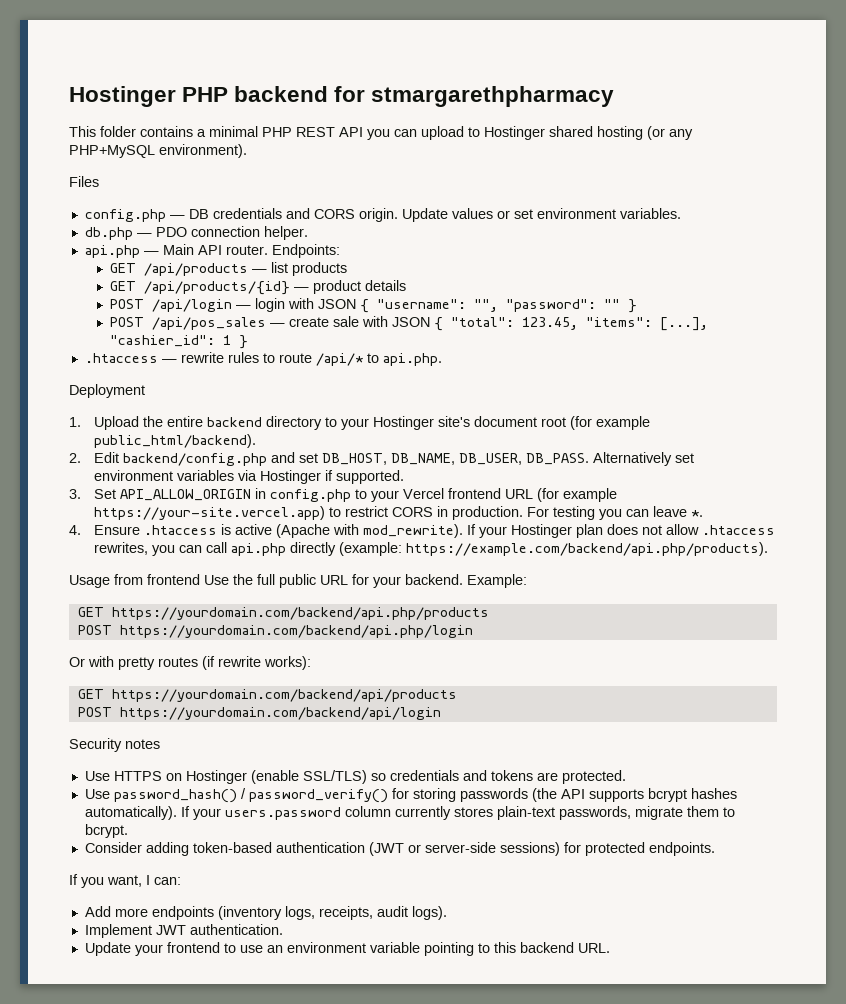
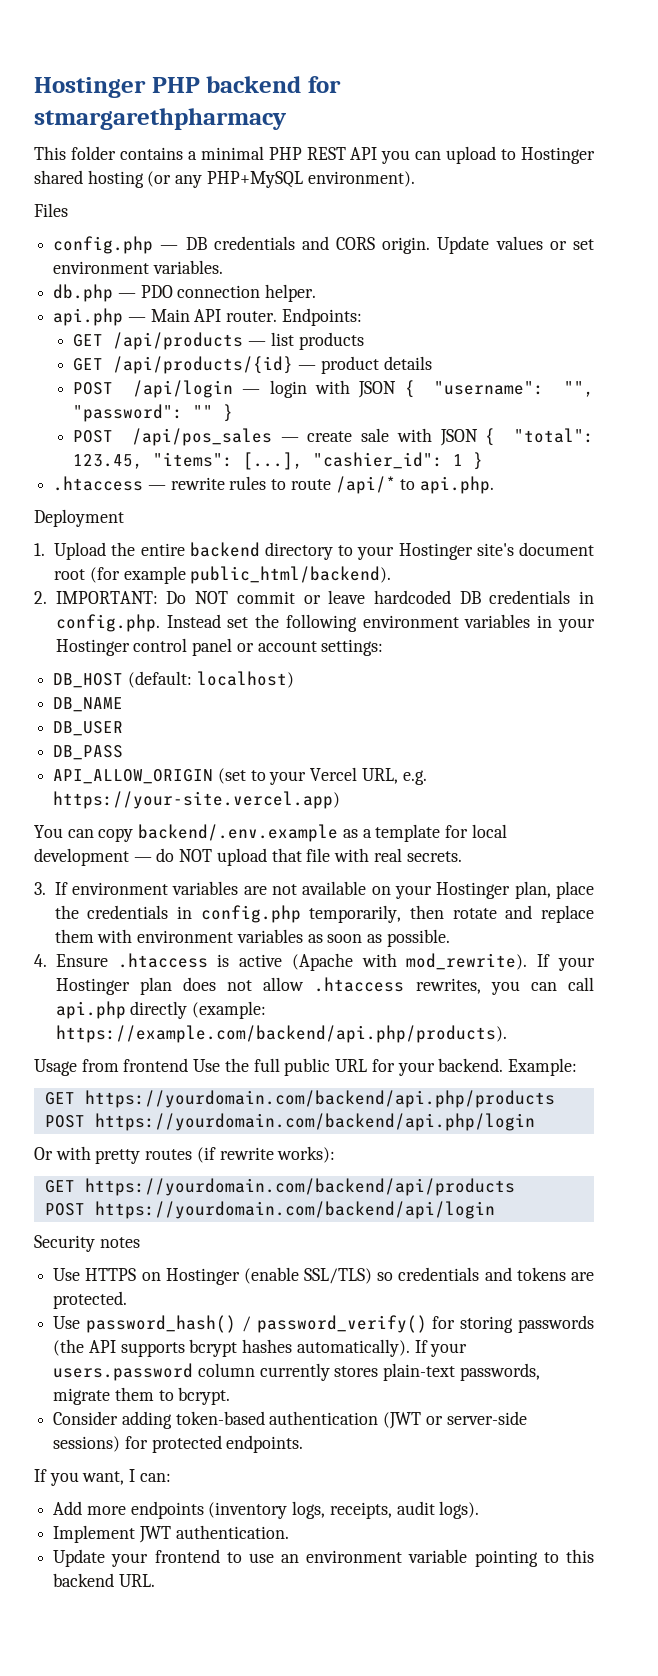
- 2. Edit backend/config.php and set DB_HOST, DB_NAME, DB_USER, DB_PASS. Alternatively set environment variables via Hostinger if supported.
- 3. Set API_ALLOW_ORIGIN in config.php to your Vercel frontend URL (for example https://your-site.vercel.app) to restrict CORS in production. For testing you can leave *.
+ 2. IMPORTANT: Do NOT commit or leave hardcoded DB credentials in config.php. Instead set the following environment variables in your Hostinger control panel or account settings:
+ DB_HOST (default: localhost)
+ DB_NAME
+ DB_USER
+ DB_PASS
+ API_ALLOW_ORIGIN (set to your Vercel URL, e.g. https://your-site.vercel.app)
+ You can copy backend/.env.example as a template for local development — do NOT upload that file with real secrets.
+ 3. If environment variables are not available on your Hostinger plan, place the credentials in config.php temporarily, then rotate and replace them with environment variables as soon as possible.

